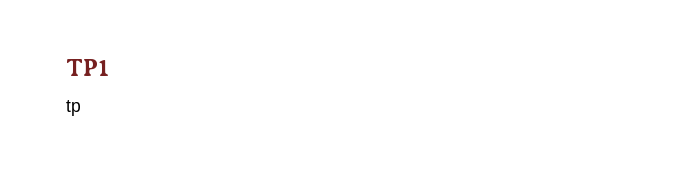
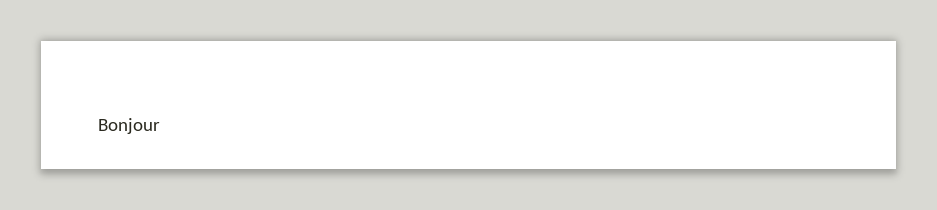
- TP1
- tp
+ Bonjour

